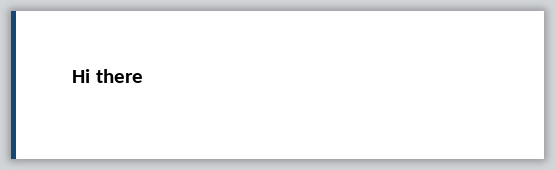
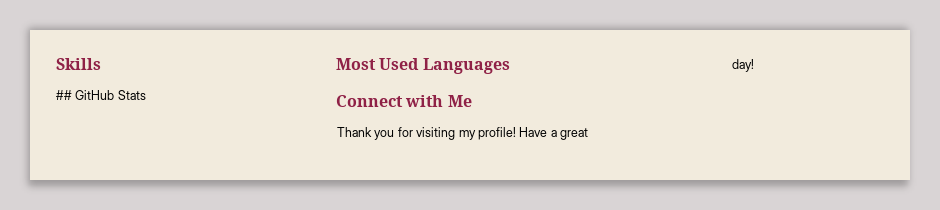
- Hi there
+ Skills
+ ## GitHub Stats
+ Most Used Languages
+ Connect with Me
+ Thank you for visiting my profile! Have a great day!

